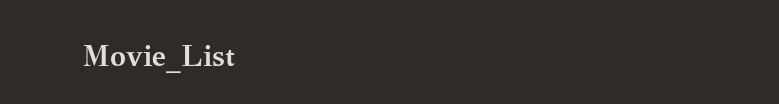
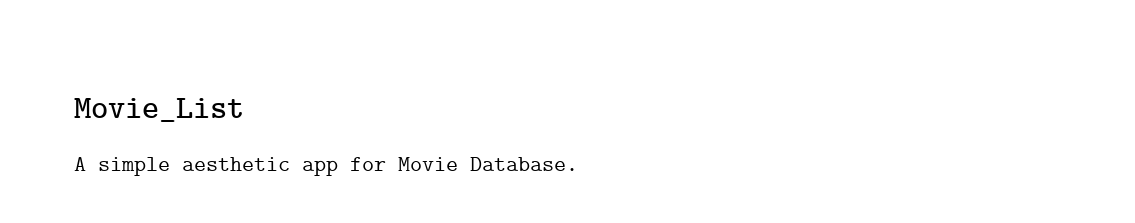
+ A simple aesthetic app for Movie Database.

